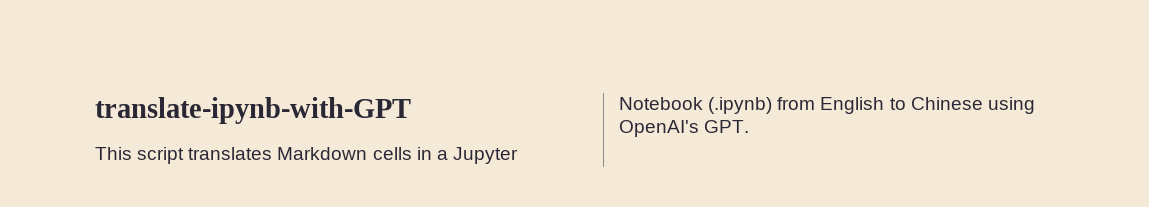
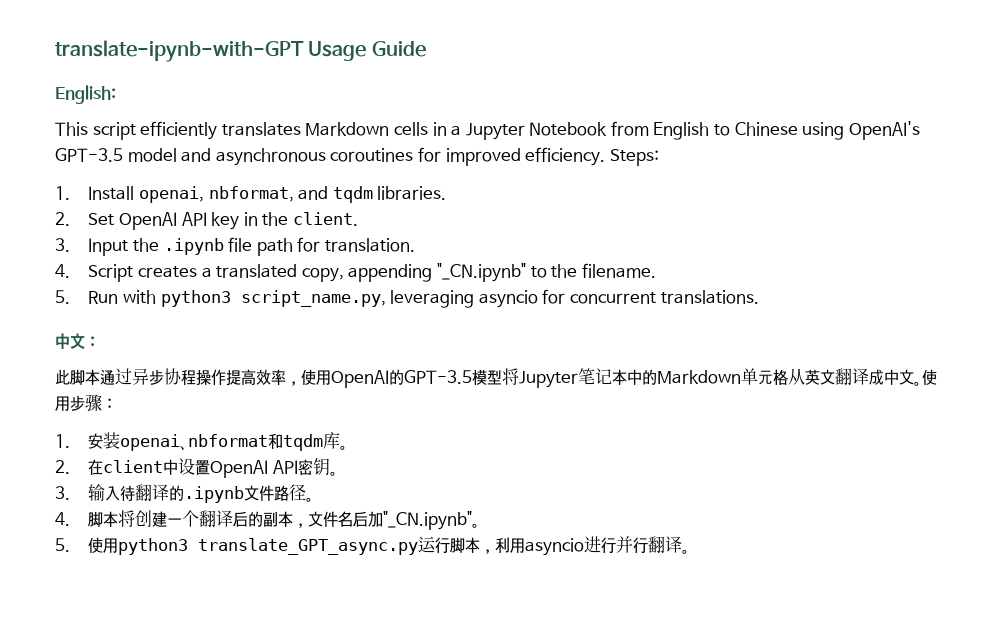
- translate-ipynb-with-GPT
+ translate-ipynb-with-GPT Usage Guide
+ English:
- This script translates Markdown cells in a Jupyter Notebook (.ipynb) from English to Chinese using OpenAI's GPT.
+ This script efficiently translates Markdown cells in a Jupyter Notebook from English to Chinese using OpenAI's GPT-3.5 model and asynchronous coroutines for improved efficiency. Steps:
+ 1. Install openai, nbformat, and tqdm libraries.
+ 2. Set OpenAI API key in the client.
+ 3. Input the .ipynb file path for translation.
+ 4. Script creates a translated copy, appending "_CN.ipynb" to the filename.
+ 5. Run with python3 script_name.py, leveraging asyncio for concurrent translations.
+ 中文：
+ 此脚本通过异步协程操作提高效率，使用OpenAI的GPT-3.5模型将Jupyter笔记本中的Markdown单元格从英文翻译成中文。使用步骤：
+ 1.安装openai、nbformat和tqdm库。
+ 2.在client中设置OpenAI API密钥。
+ 3.输入待翻译的.ipynb文件路径。
+ 4.脚本将创建一个翻译后的副本，文件名后加"_CN.ipynb"。
+ 5.使用python3 translate_GPT_async.py运行脚本，利用asyncio进行并行翻译。

